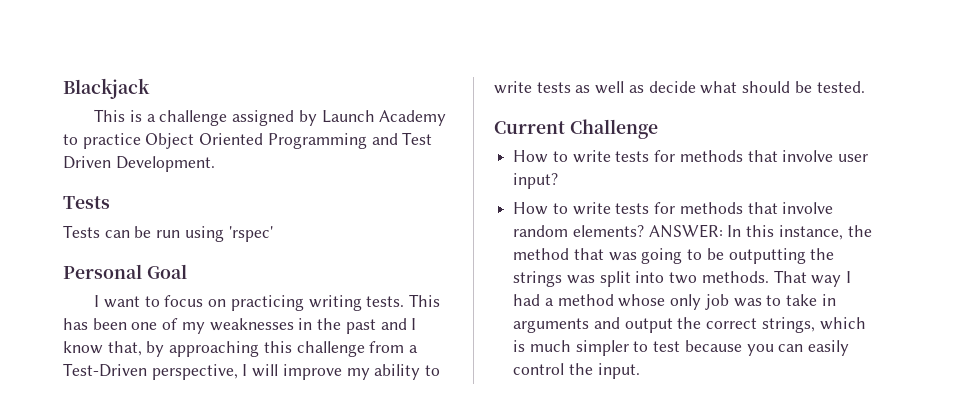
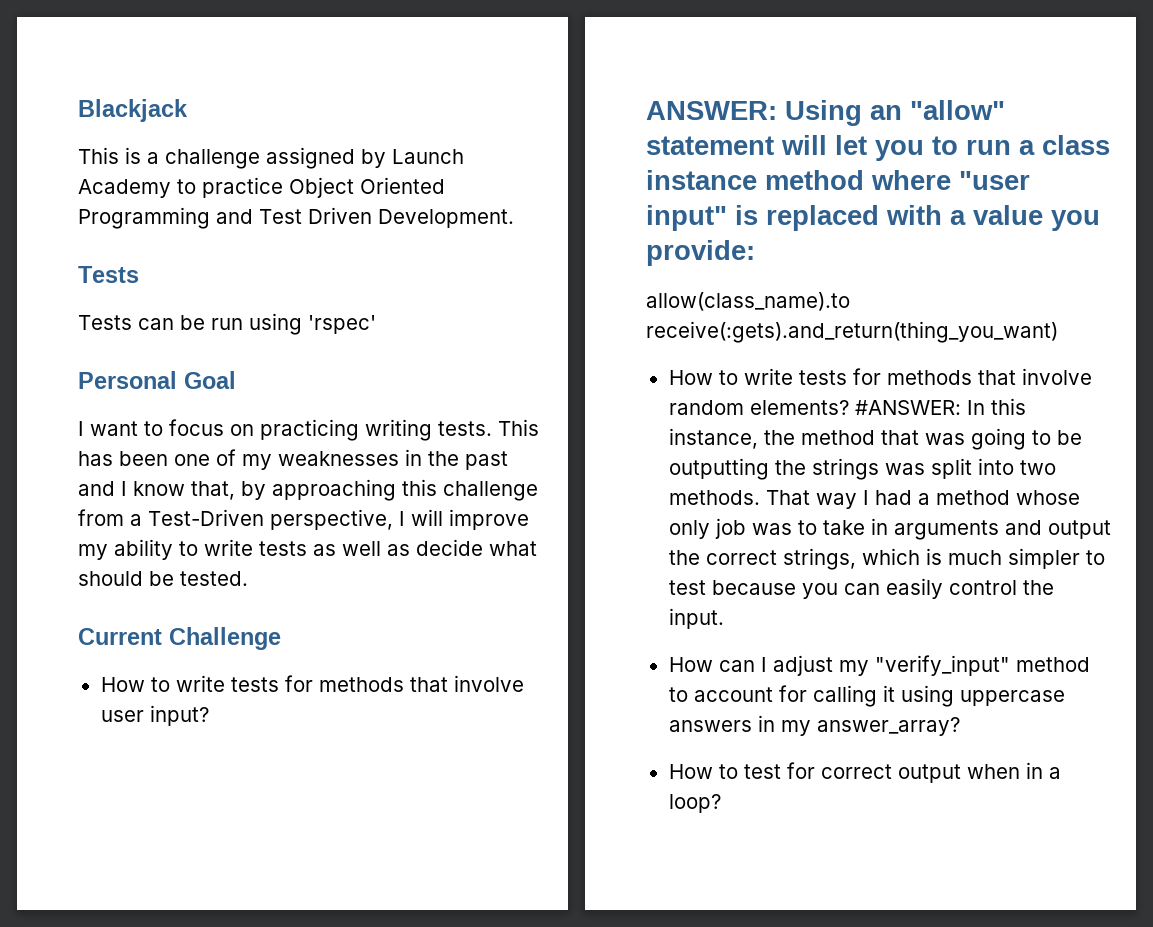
+ ANSWER: Using an "allow" statement will let you to run a class instance method where "user input" is replaced with a value you provide:
+ allow(class_name).to receive(:gets).and_return(thing_you_want)
- ANSWER: In this instance, the method that was going to be outputting the strings was split into two methods.
+ #ANSWER: In this instance, the method that was going to be outputting the strings was split into two methods.
+ How can I adjust my "verify_input" method to account for calling it using uppercase answers in my answer_array?
+ How to test for correct output when in a loop?

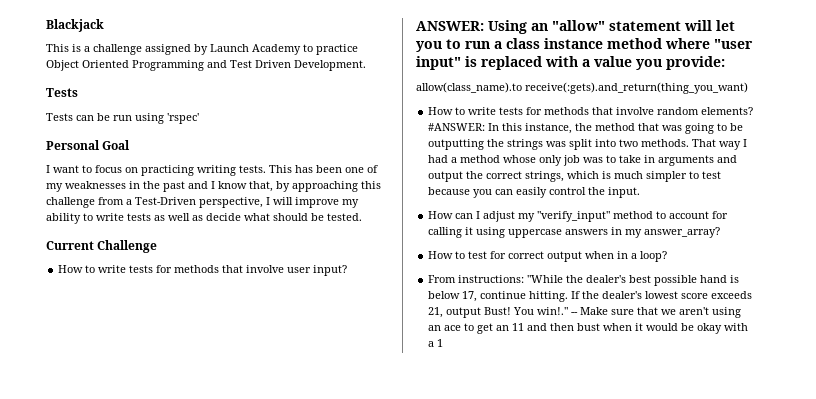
+ From instructions: "While the dealer's best possible hand is below 17, continue hitting. If the dealer's lowest score exceeds 21, output Bust! You win!." -- Make sure that we aren't using an ace to get an 11 and then bust when it would be okay with a 1

